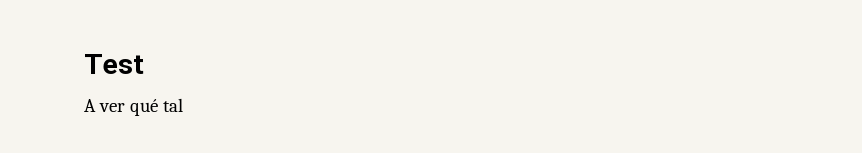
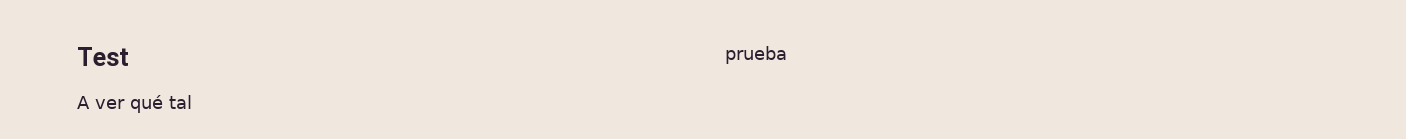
+ prueba

